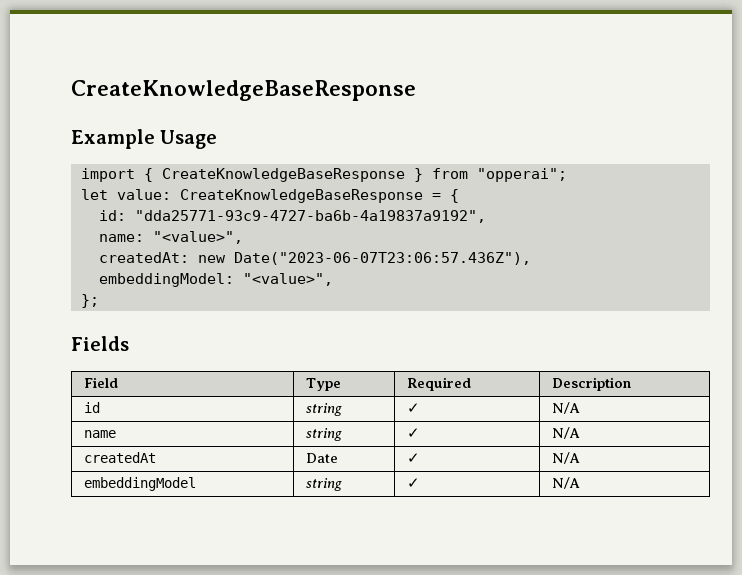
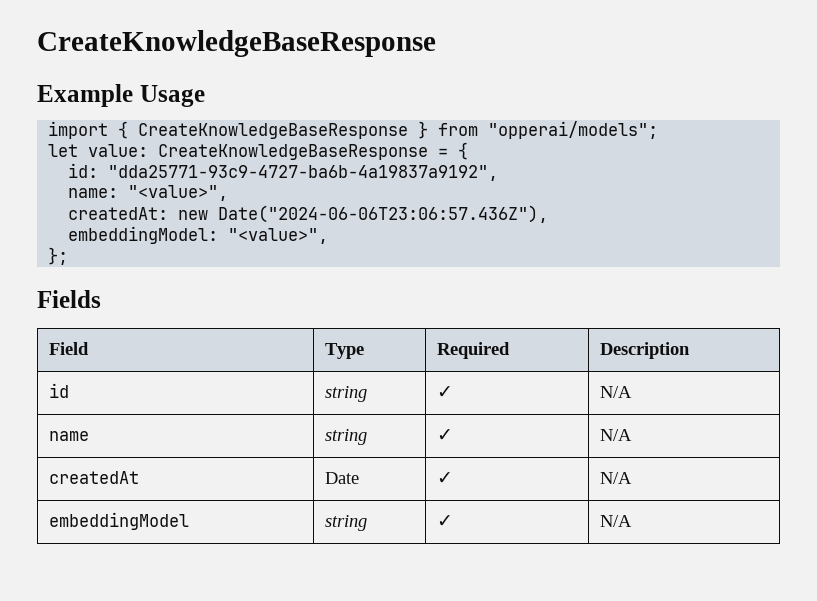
- import { CreateKnowledgeBaseResponse } from "opperai";
+ import { CreateKnowledgeBaseResponse } from "opperai/models";
- createdAt: new Date("2023-06-07T23:06:57.436Z"),
+ createdAt: new Date("2024-06-06T23:06:57.436Z"),

